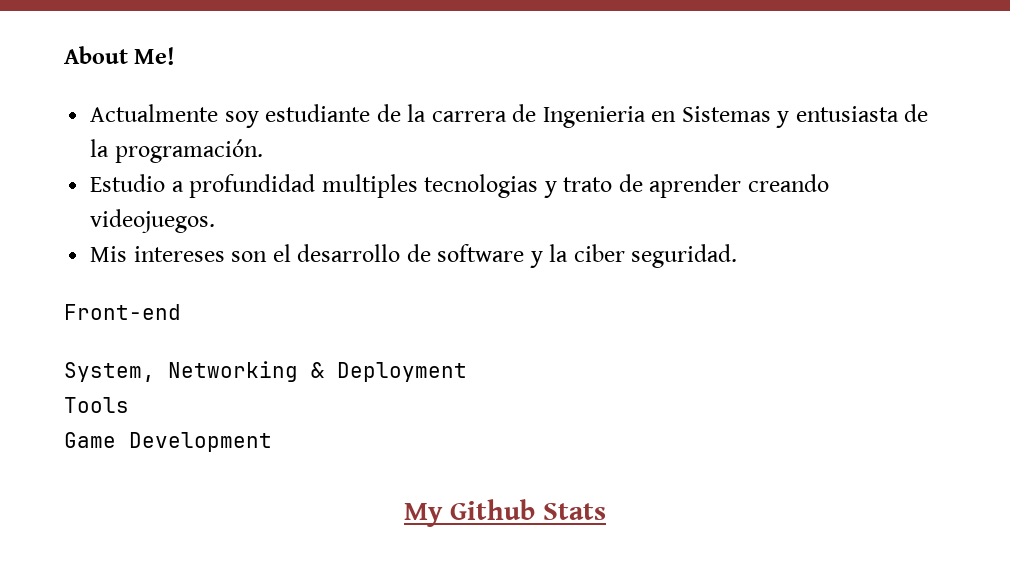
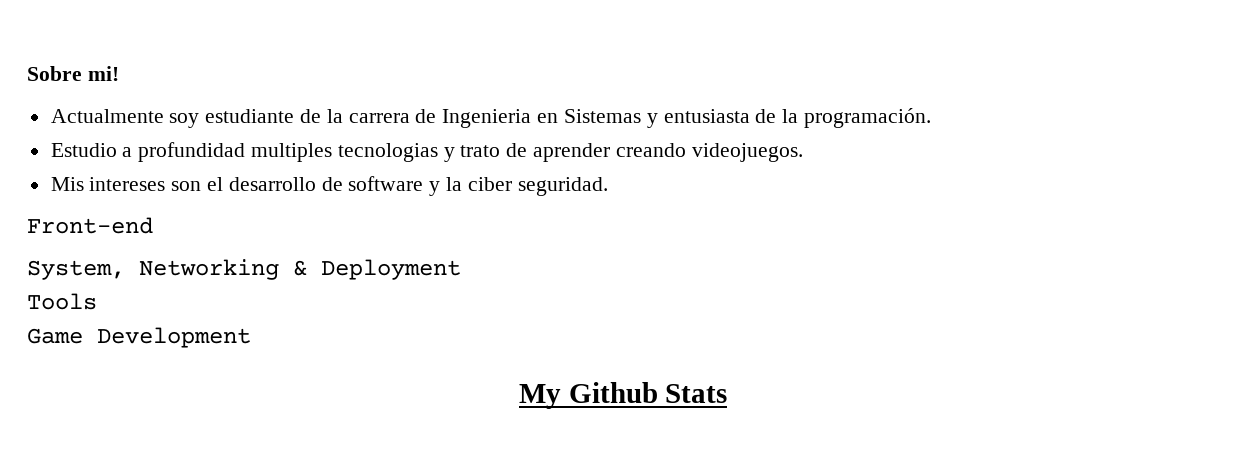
- About Me!
+ Sobre mi!

